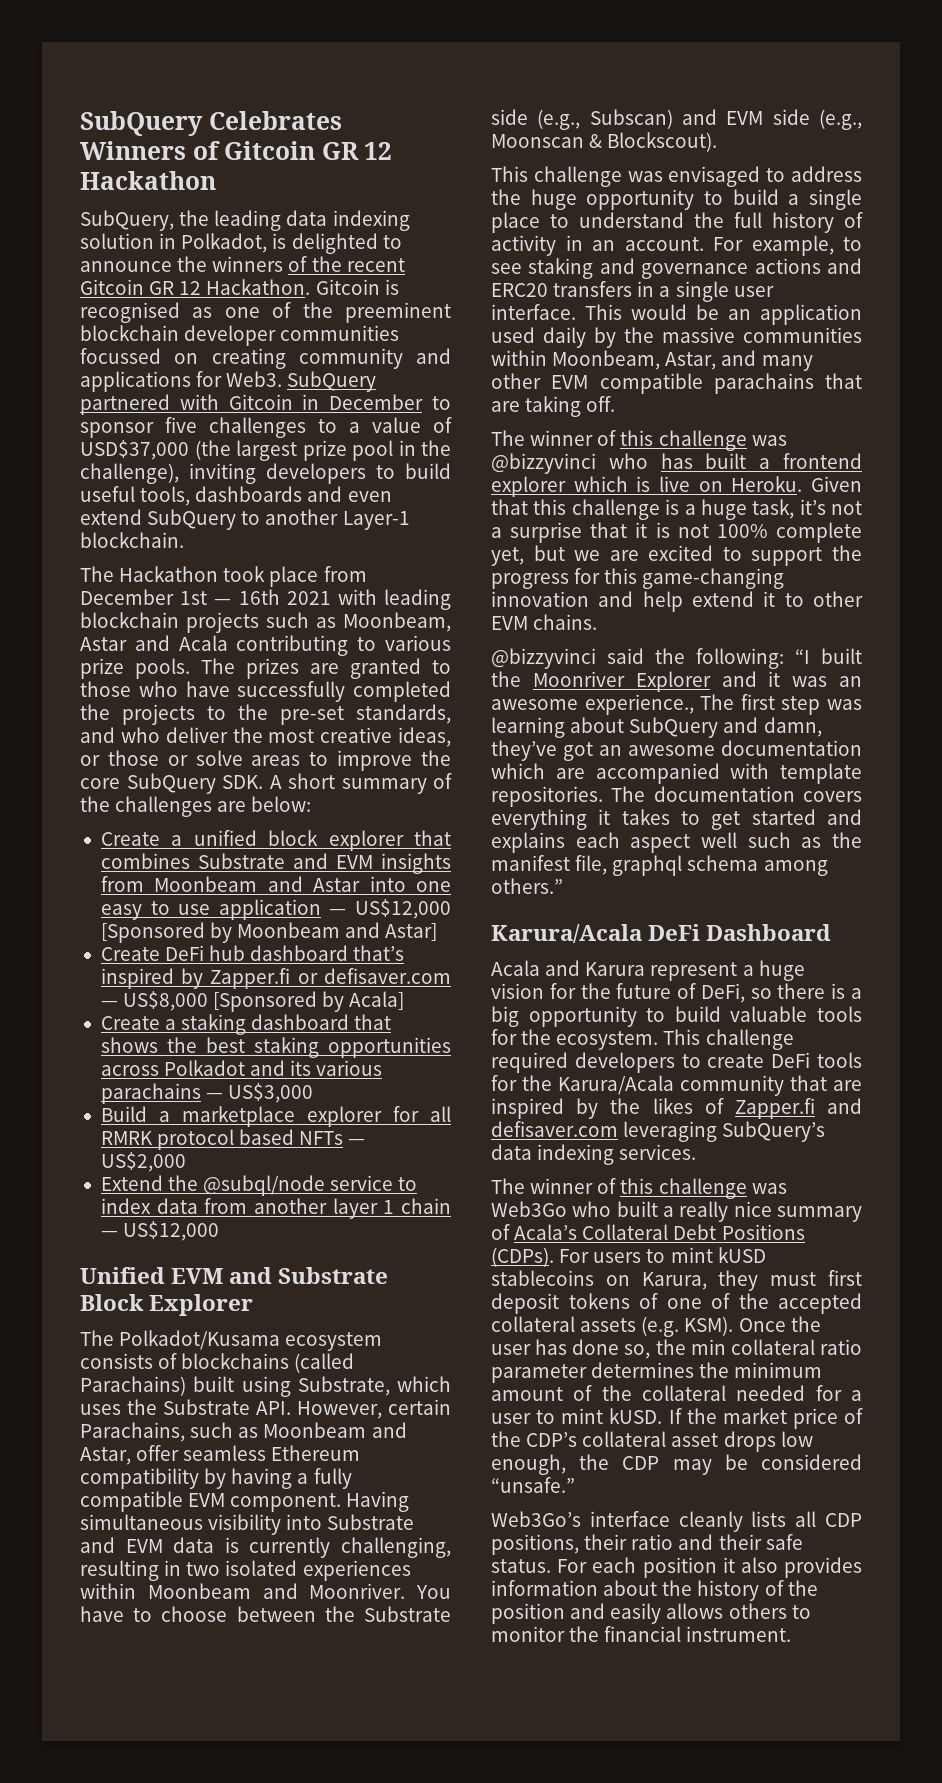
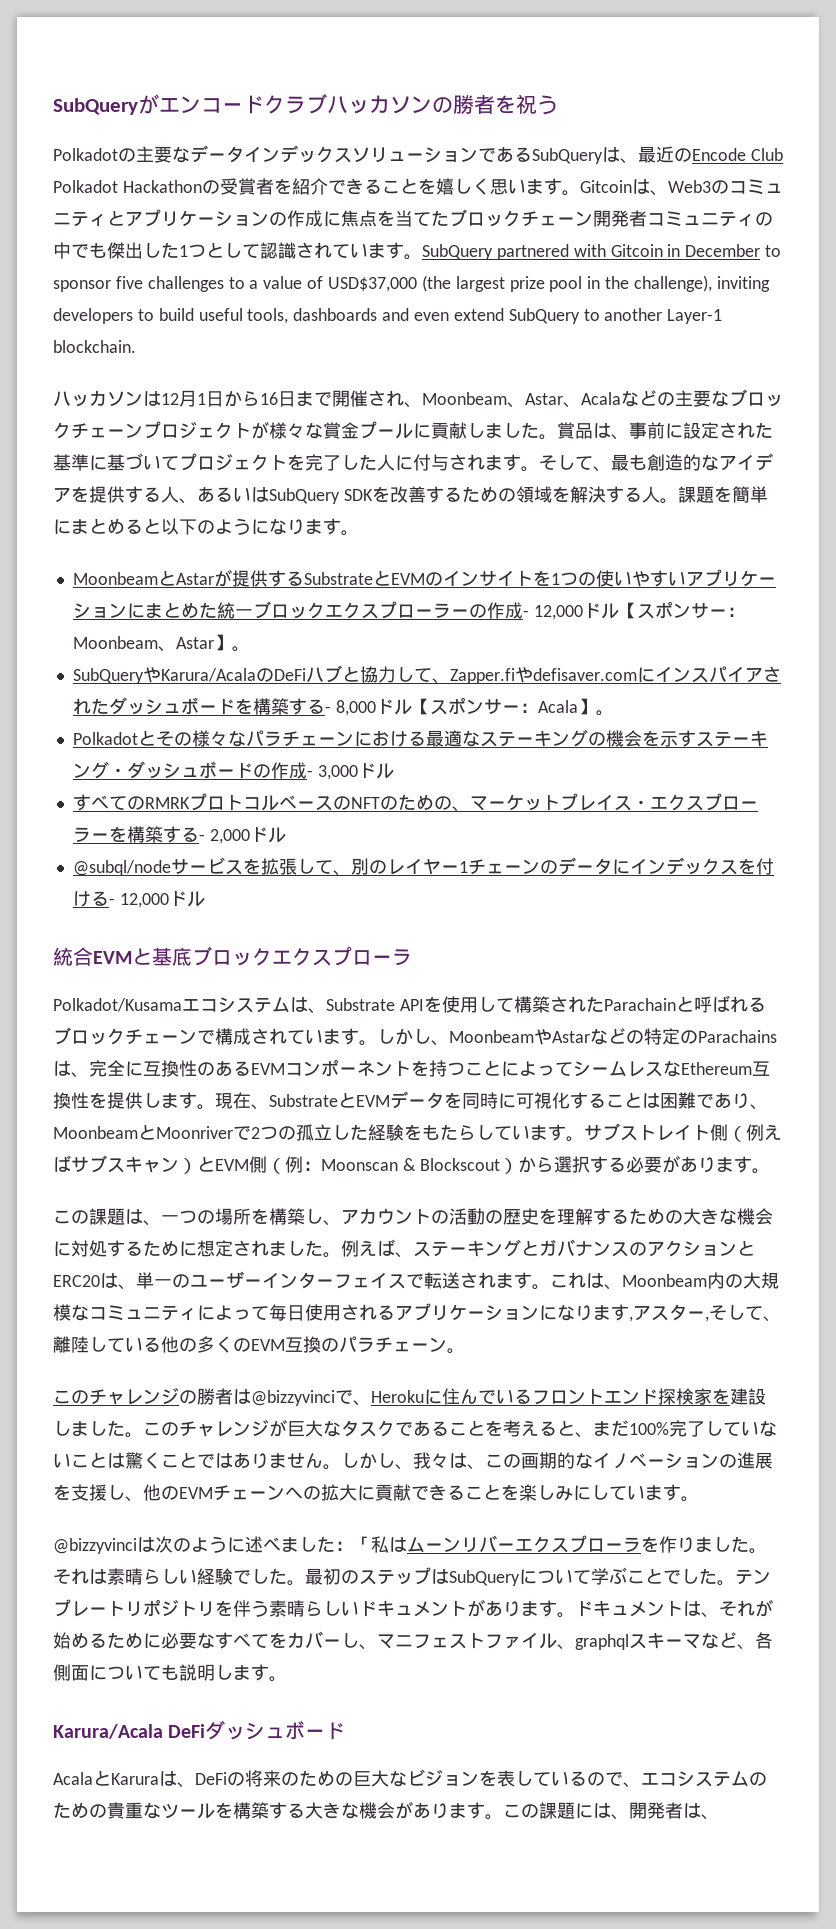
- SubQuery Celebrates Winners of Gitcoin GR 12 Hackathon
- SubQuery, the leading data indexing solution in Polkadot, is delighted to announce the winners of the recent Gitcoin GR 12 Hackathon. Gitcoin is recognised as one of the preeminent blockchain developer communities focussed on creating community and applications for Web3.
+ SubQueryがエンコードクラブハッカソンの勝者を祝う
+ Polkadotの主要なデータインデックスソリューションであるSubQueryは、最近のEncode Club Polkadot Hackathonの受賞者を紹介できることを嬉しく思います。Gitcoinは、Web3のコミュニティとアプリケーションの作成に焦点を当てたブロックチェーン開発者コミュニティの中でも傑出した1つとして認識されています。
- The Hackathon took place from December 1st — 16th 2021 with leading blockchain projects such as Moonbeam, Astar and Acala contributing to various prize pools. The prizes are granted to those who have successfully completed the projects to the pre-set standards, and who deliver the most creative ideas, or those or solve areas to improve the core SubQuery SDK. A short summary of the challenges are below:
- Create a unified block explorer that combines Substrate and EVM insights from Moonbeam and Astar into one easy to use application — US$12,000 [Sponsored by Moonbeam and Astar]
- Create DeFi hub dashboard that’s inspired by Zapper.fi or defisaver.com — US$8,000 [Sponsored by Acala]
- Create a staking dashboard that shows the best staking opportunities across Polkadot and its various parachains — US$3,000
- Build a marketplace explorer for all RMRK protocol based NFTs — US$2,000
- Extend the @subql/node service to index data from another layer 1 chain — US$12,000
- Unified EVM and Substrate Block Explorer
- The Polkadot/Kusama ecosystem consists of blockchains (called Parachains) built using Substrate, which uses the Substrate API. However, certain Parachains, such as Moonbeam and Astar, offer seamless Ethereum compatibility by having a fully compatible EVM component. Having simultaneous visibility into Substrate and EVM data is currently challenging, resulting in two isolated experiences within Moonbeam and Moonriver. You have to choose between the Substrate side (e.g., Subscan) and EVM side (e.g., Moonscan & Blockscout).
- This challenge was envisaged to address the huge opportunity to build a single place to understand the full history of activity in an account. For example, to see staking and governance actions and ERC20 transfers in a single user interface. This would be an application used daily by the massive communities within Moonbeam, Astar, and many other EVM compatible parachains that are taking off.
- The winner of this challenge was @bizzyvinci who has built a frontend explorer which is live on Heroku. Given that this challenge is a huge task, it’s not a surprise that it is not 100% complete yet, but we are excited to support the progress for this game-changing innovation and help extend it to other EVM chains.
- @bizzyvinci said the following: “I built the Moonriver Explorer and it was an awesome experience., The first step was learning about SubQuery and damn, they’ve got an awesome documentation which are accompanied with template repositories. The documentation covers everything it takes to get started and explains each aspect well such as the manifest file, graphql schema among others.”
- Karura/Acala DeFi Dashboard
- Acala and Karura represent a huge vision for the future of DeFi, so there is a big opportunity to build valuable tools for the ecosystem. This challenge required developers to create DeFi tools for the Karura/Acala community that are inspired by the likes of Zapper.fi and defisaver.com leveraging SubQuery’s data indexing services.
- The winner of this challenge was Web3Go who built a really nice summary of Acala’s Collateral Debt Positions (CDPs). For users to mint kUSD stablecoins on Karura, they must first deposit tokens of one of the accepted collateral assets (e.g. KSM). Once the user has done so, the min collateral ratio parameter determines the minimum amount of the collateral needed for a user to mint kUSD. If the market price of the CDP’s collateral asset drops low enough, the CDP may be considered “unsafe.”
- Web3Go’s interface cleanly lists all CDP positions, their ratio and their safe status. For each position it also provides information about the history of the position and easily allows others to monitor the financial instrument.
+ ハッカソンは12月1日から16日まで開催され、Moonbeam、Astar、Acalaなどの主要なブロックチェーンプロジェクトが様々な賞金プールに貢献しました。賞品は、事前に設定された基準に基づいてプロジェクトを完了した人に付与されます。そして、最も創造的なアイデアを提供する人、あるいはSubQuery SDKを改善するための領域を解決する人。課題を簡単にまとめると以下のようになります。
+ MoonbeamとAstarが提供するSubstrateとEVMのインサイトを1つの使いやすいアプリケーションにまとめた統一ブロックエクスプローラーの作成- 12,000ドル【スポンサー：Moonbeam、Astar】。
+ SubQueryやKarura/AcalaのDeFiハブと協力して、Zapper.fiやdefisaver.comにインスパイアされたダッシュボードを構築する- 8,000ドル【スポンサー：Acala】。
+ Polkadotとその様々なパラチェーンにおける最適なステーキングの機会を示すステーキング・ダッシュボードの作成- 3,000ドル
+ すべてのRMRKプロトコルベースのNFTのための、マーケットプレイス・エクスプローラーを構築する- 2,000ドル
+ @subql/nodeサービスを拡張して、別のレイヤー1チェーンのデータにインデックスを付ける- 12,000ドル
+ 統合EVMと基底ブロックエクスプローラ
+ Polkadot/Kusamaエコシステムは、Substrate APIを使用して構築されたParachainと呼ばれるブロックチェーンで構成されています。しかし、MoonbeamやAstarなどの特定のParachainsは、完全に互換性のあるEVMコンポーネントを持つことによってシームレスなEthereum互換性を提供します。現在、SubstrateとEVMデータを同時に可視化することは困難であり、MoonbeamとMoonriverで2つの孤立した経験をもたらしています。サブストレイト側（例えばサブスキャン）とEVM側（例：Moonscan & Blockscout）から選択する必要があります。
+ この課題は、一つの場所を構築し、アカウントの活動の歴史を理解するための大きな機会に対処するために想定されました。例えば、ステーキングとガバナンスのアクションとERC20は、単一のユーザーインターフェイスで転送されます。これは、Moonbeam内の大規模なコミュニティによって毎日使用されるアプリケーションになります,アスター,そして、離陸している他の多くのEVM互換のパラチェーン。
+ このチャレンジの勝者は@bizzyvinciで、Herokuに住んでいるフロントエンド探検家を建設しました。このチャレンジが巨大なタスクであることを考えると、まだ100%完了していないことは驚くことではありません。しかし、我々は、この画期的なイノベーションの進展を支援し、他のEVMチェーンへの拡大に貢献できることを楽しみにしています。
+ @bizzyvinciは次のように述べました：「私はムーンリバーエクスプローラを作りました。それは素晴らしい経験でした。最初のステップはSubQueryについて学ぶことでした。テンプレートリポジトリを伴う素晴らしいドキュメントがあります。ドキュメントは、それが始めるために必要なすべてをカバーし、マニフェストファイル、graphqlスキーマなど、各側面についても説明します。
+ Karura/Acala DeFiダッシュボード
+ AcalaとKaruraは、DeFiの将来のための巨大なビジョンを表しているので、エコシステムのための貴重なツールを構築する大きな機会があります。この課題には、開発者は、

